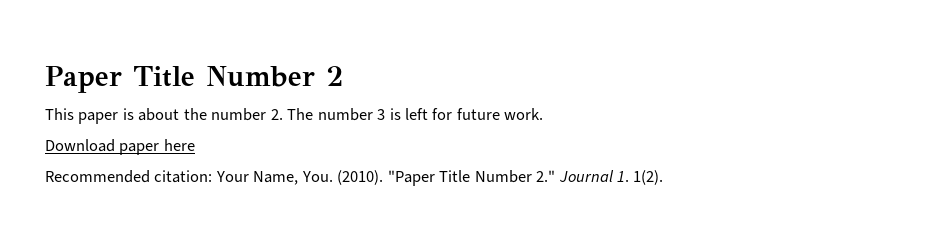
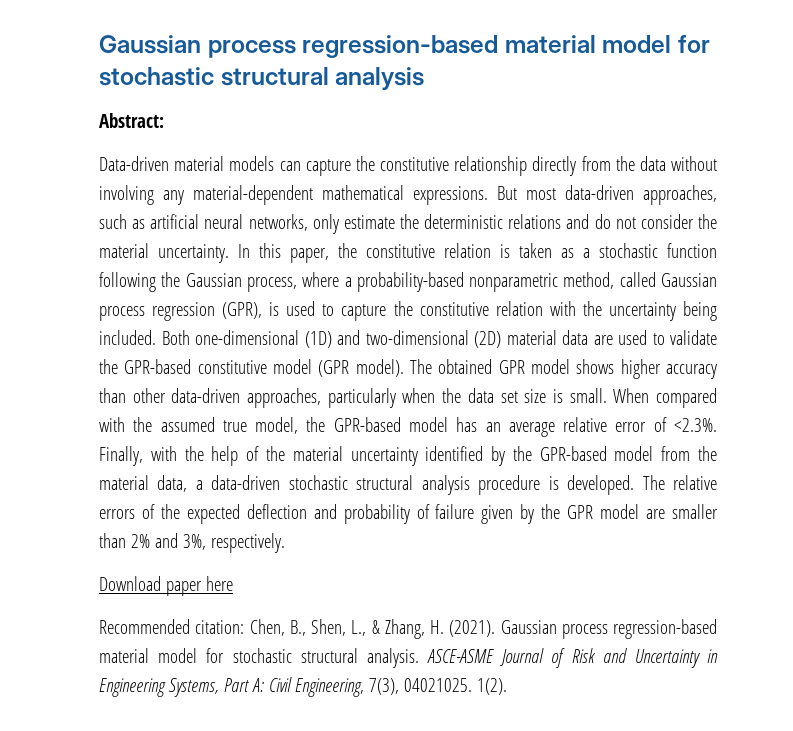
- Paper Title Number 2
- This paper is about the number 2. The number 3 is left for future work.
+ Gaussian process regression-based material model for stochastic structural analysis
+ Abstract:
+ Data-driven material models can capture the constitutive relationship directly from the data without involving any material-dependent mathematical expressions. But most data-driven approaches, such as artificial neural networks, only estimate the deterministic relations and do not consider the material uncertainty. In this paper, the constitutive relation is taken as a stochastic function following the Gaussian process, where a probability-based nonparametric method, called Gaussian process regression (GPR), is used to capture the constitutive relation with the uncertainty being included. Both one-dimensional (1D) and two-dimensional (2D) material data are used to validate the GPR-based constitutive model (GPR model). The obtained GPR model shows higher accuracy than other data-driven approaches, particularly when the data set size is small. When compared with the assumed true model, the GPR-based model has an average relative error of <2.3%. Finally, with the help of the material uncertainty identified by the GPR-based model from the material data, a data-driven stochastic structural analysis procedure is developed. The relative errors of the expected deflection and probability of failure given by the GPR model are smaller than 2% and 3%, respectively.
- Recommended citation: Your Name, You. (2010). "Paper Title Number 2." Journal 1. 1(2).
+ Recommended citation: Chen, B., Shen, L., & Zhang, H. (2021). Gaussian process regression-based material model for stochastic structural analysis. ASCE-ASME Journal of Risk and Uncertainty in Engineering Systems, Part A: Civil Engineering, 7(3), 04021025. 1(2).

